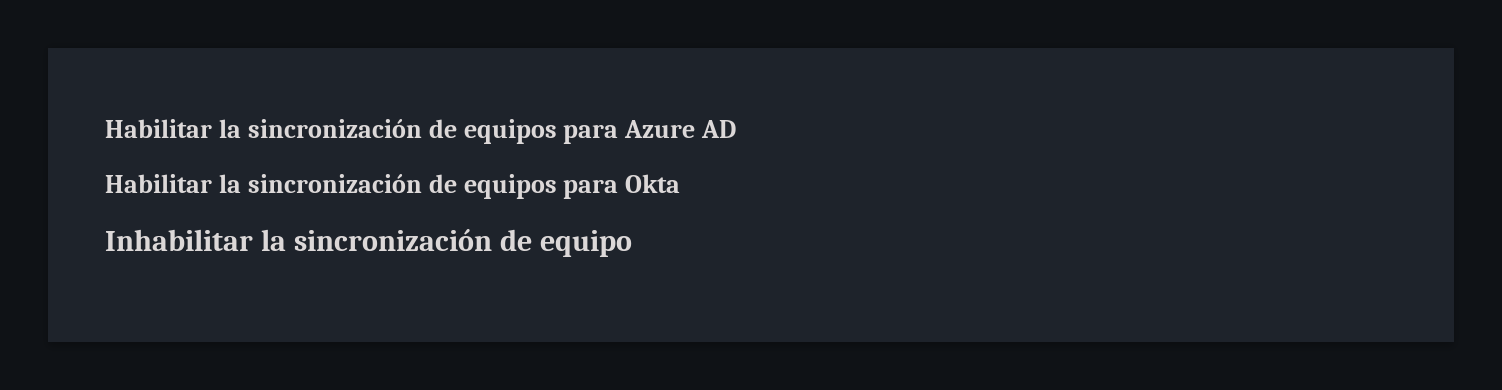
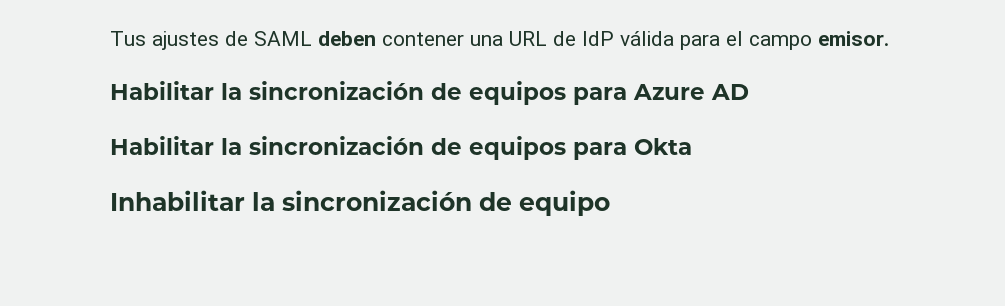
+ Tus ajustes de SAML deben contener una URL de IdP válida para el campo emisor.

